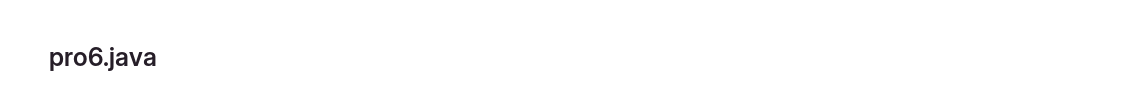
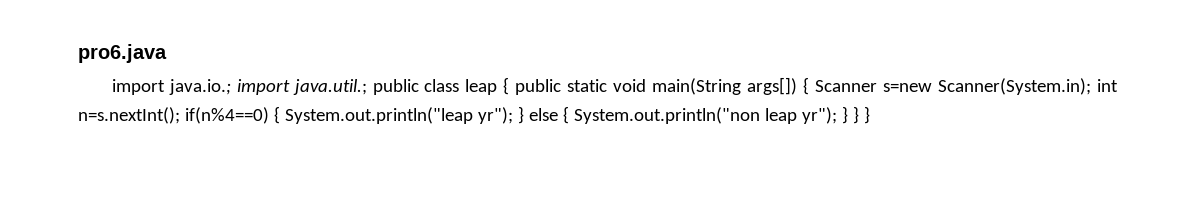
+ import java.io.; import java.util.; public class leap { public static void main(String args[]) { Scanner s=new Scanner(System.in); int n=s.nextInt(); if(n%4==0) { System.out.println("leap yr"); } else { System.out.println("non leap yr"); } } }

